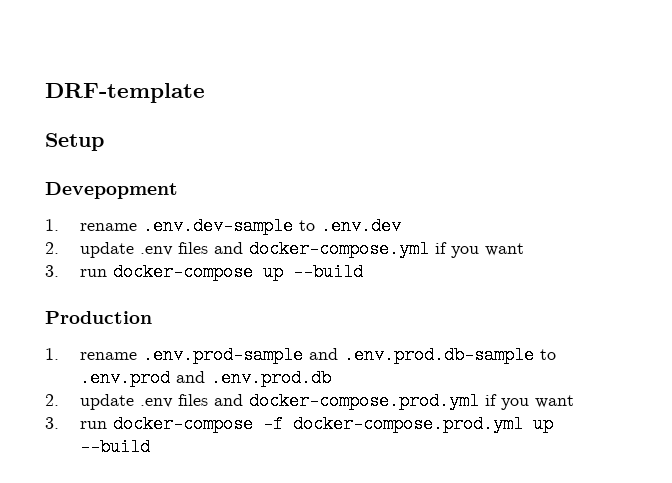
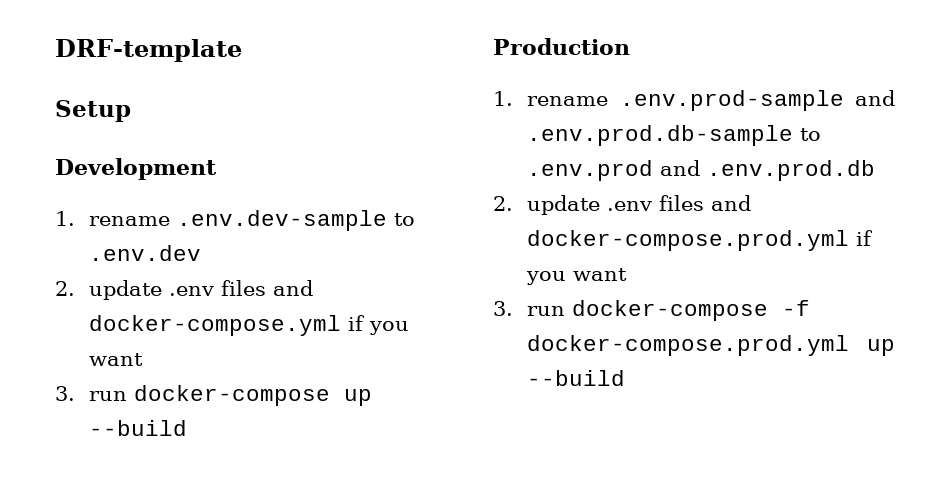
- Devepopment
+ Development

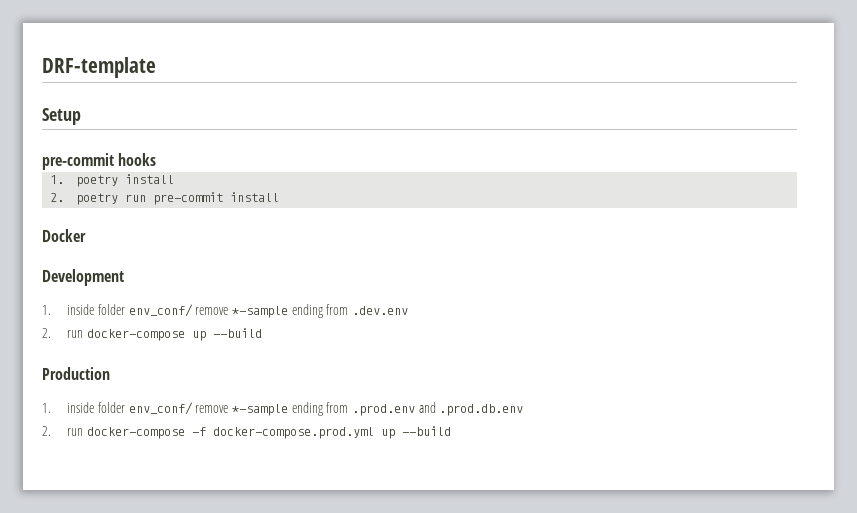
+ pre-commit hooks
+ 1. poetry install
+ 2. poetry run pre-commit install
+ Docker
  Development
- 1. rename .env.dev-sample to .env.dev
- 2. update .env files and docker-compose.yml if you want
- 3. run docker-compose up --build
+ 1. inside folder env_conf/ remove *-sample ending from .dev.env
+ 2. run docker-compose up --build
- 1. rename .env.prod-sample and .env.prod.db-sample to .env.prod and .env.prod.db
- 2. update .env files and docker-compose.prod.yml if you want
- 3. run docker-compose -f docker-compose.prod.yml up --build
+ 1. inside folder env_conf/ remove *-sample ending from .prod.env and .prod.db.env
+ 2. run docker-compose -f docker-compose.prod.yml up --build

